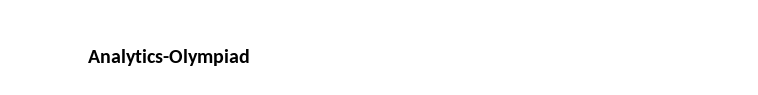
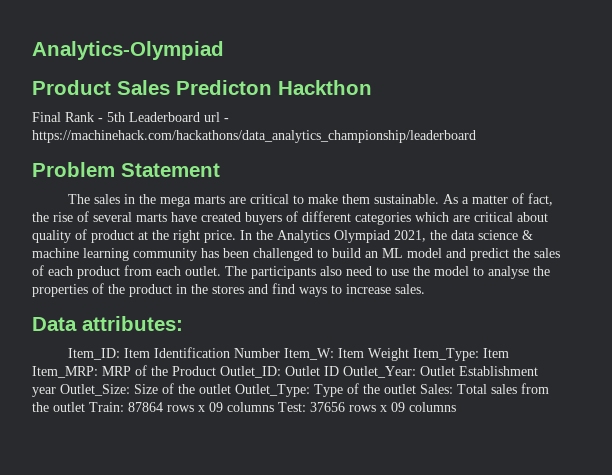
+ Product Sales Predicton Hackthon
+ Final Rank - 5th Leaderboard url - https://machinehack.com/hackathons/data_analytics_championship/leaderboard
+ Problem Statement
+ The sales in the mega marts are critical to make them sustainable. As a matter of fact, the rise of several marts have created buyers of different categories which are critical about quality of product at the right price. In the Analytics Olympiad 2021, the data science & machine learning community has been challenged to build an ML model and predict the sales of each product from each outlet. The participants also need to use the model to analyse the properties of the product in the stores and find ways to increase sales.
+ Data attributes:
+ Item_ID: Item Identification Number Item_W: Item Weight Item_Type: Item Item_MRP: MRP of the Product Outlet_ID: Outlet ID Outlet_Year: Outlet Establishment year Outlet_Size: Size of the outlet Outlet_Type: Type of the outlet Sales: Total sales from the outlet Train: 87864 rows x 09 columns Test: 37656 rows x 09 columns

